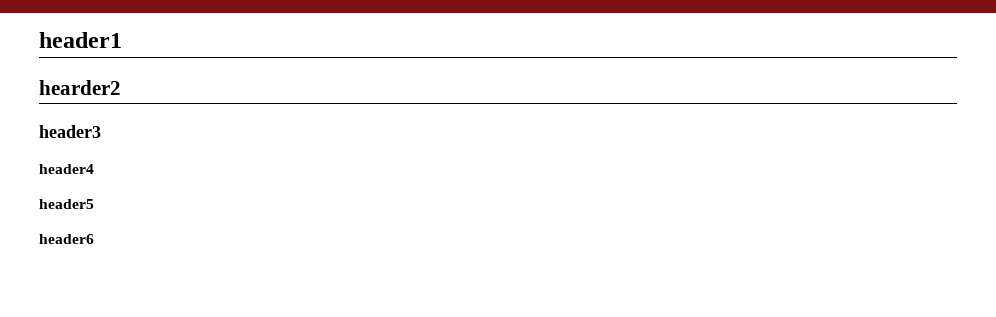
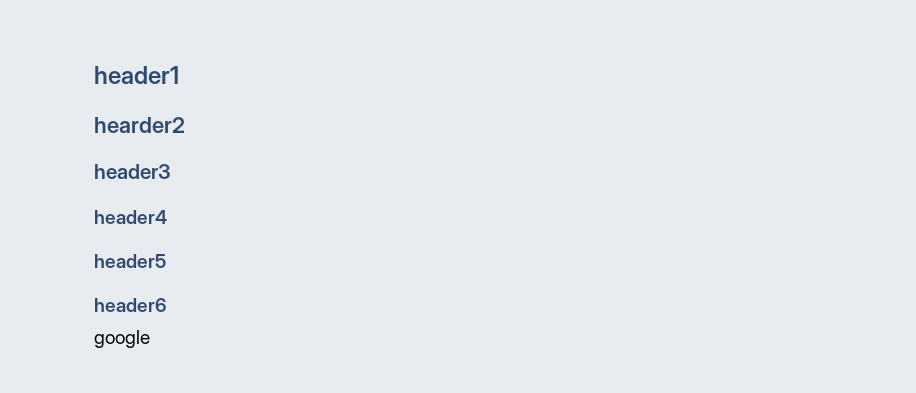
+ google

